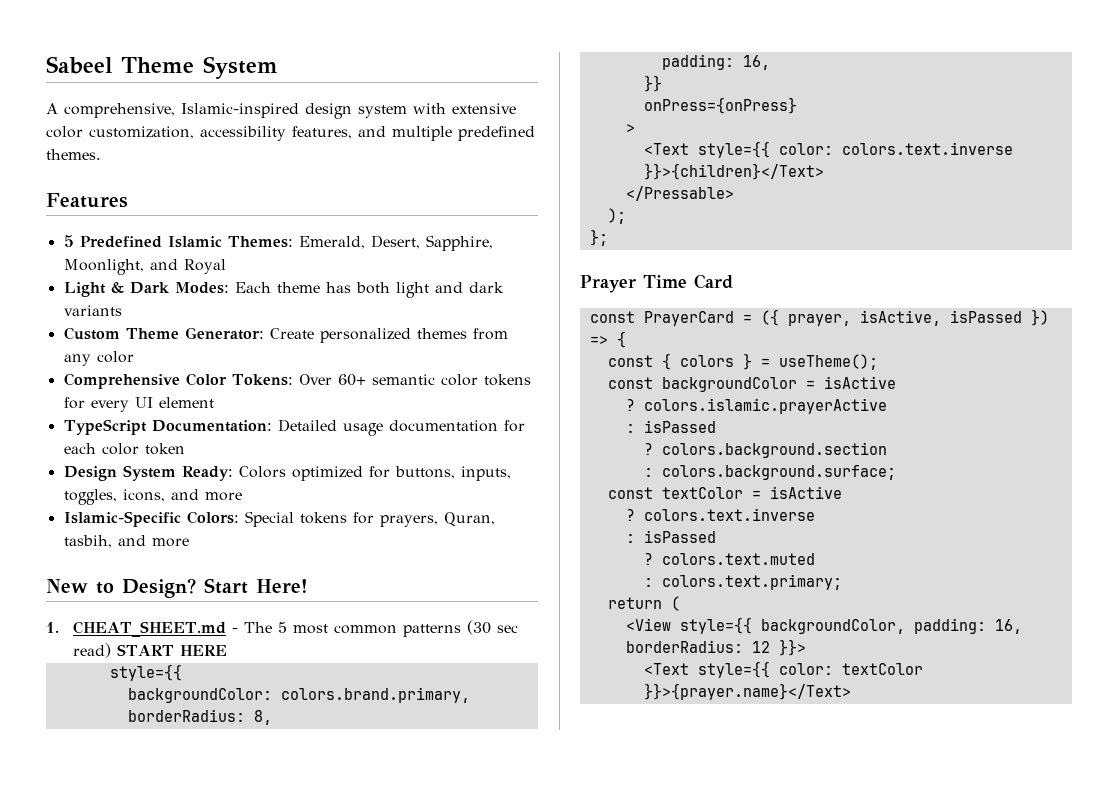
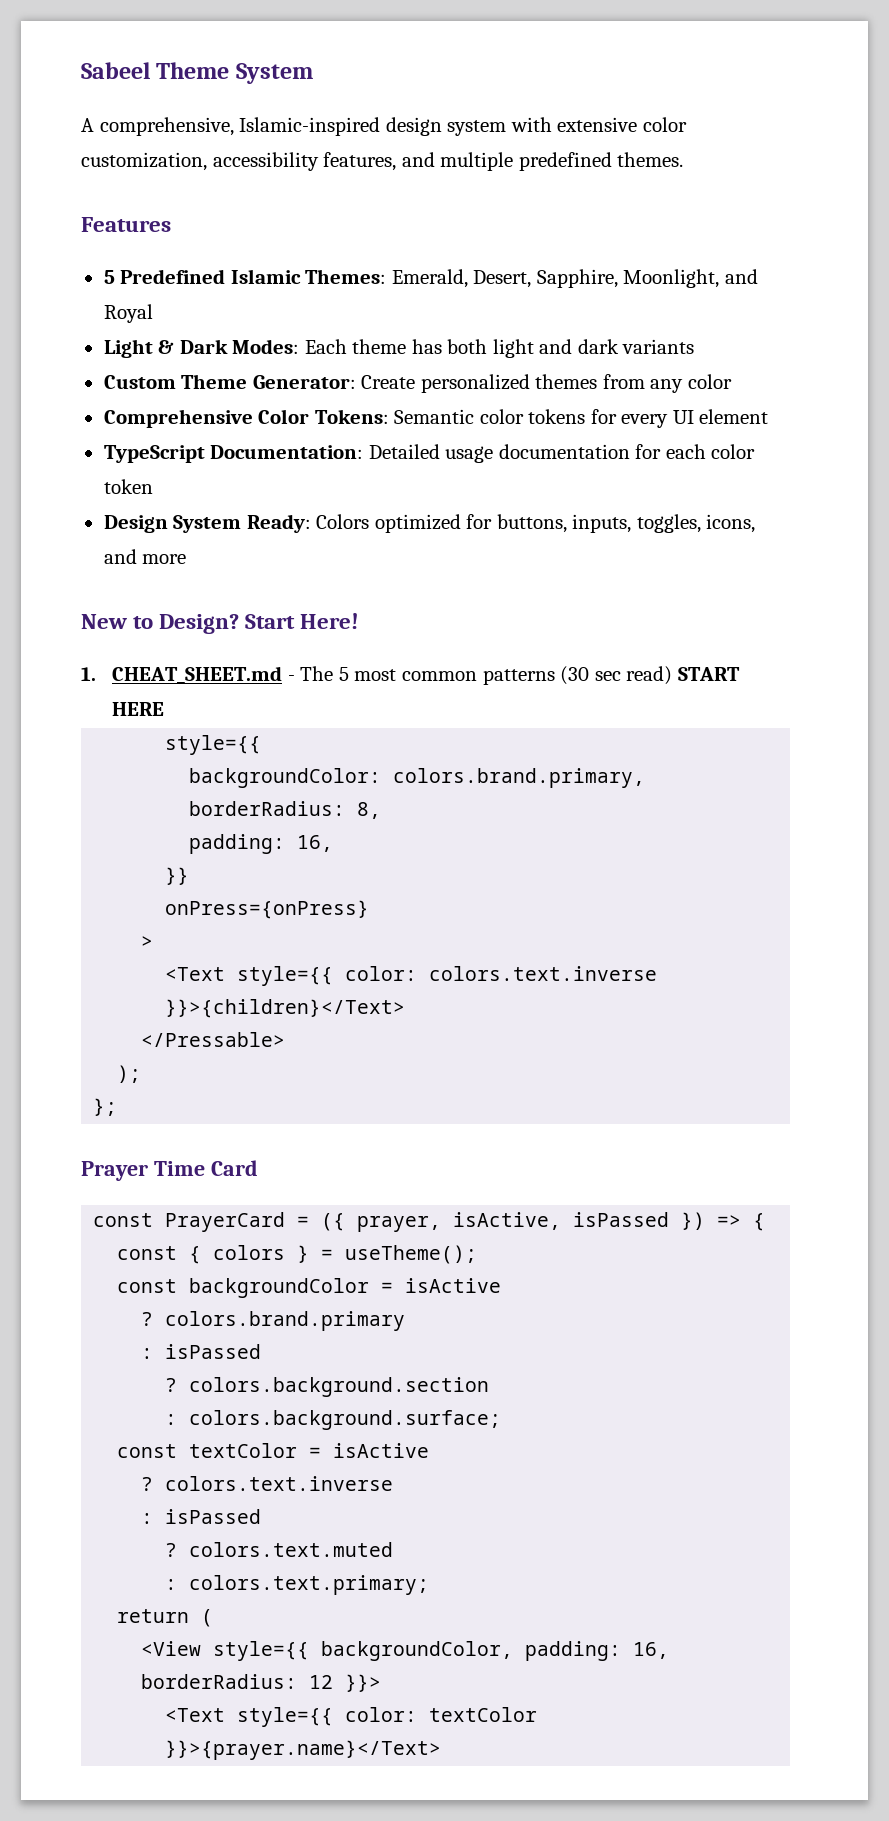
- Comprehensive Color Tokens: Over 60+ semantic color tokens for every UI element
+ Comprehensive Color Tokens: Semantic color tokens for every UI element
- Islamic-Specific Colors: Special tokens for prayers, Quran, tasbih, and more
- ? colors.islamic.prayerActive
+ ? colors.brand.primary

